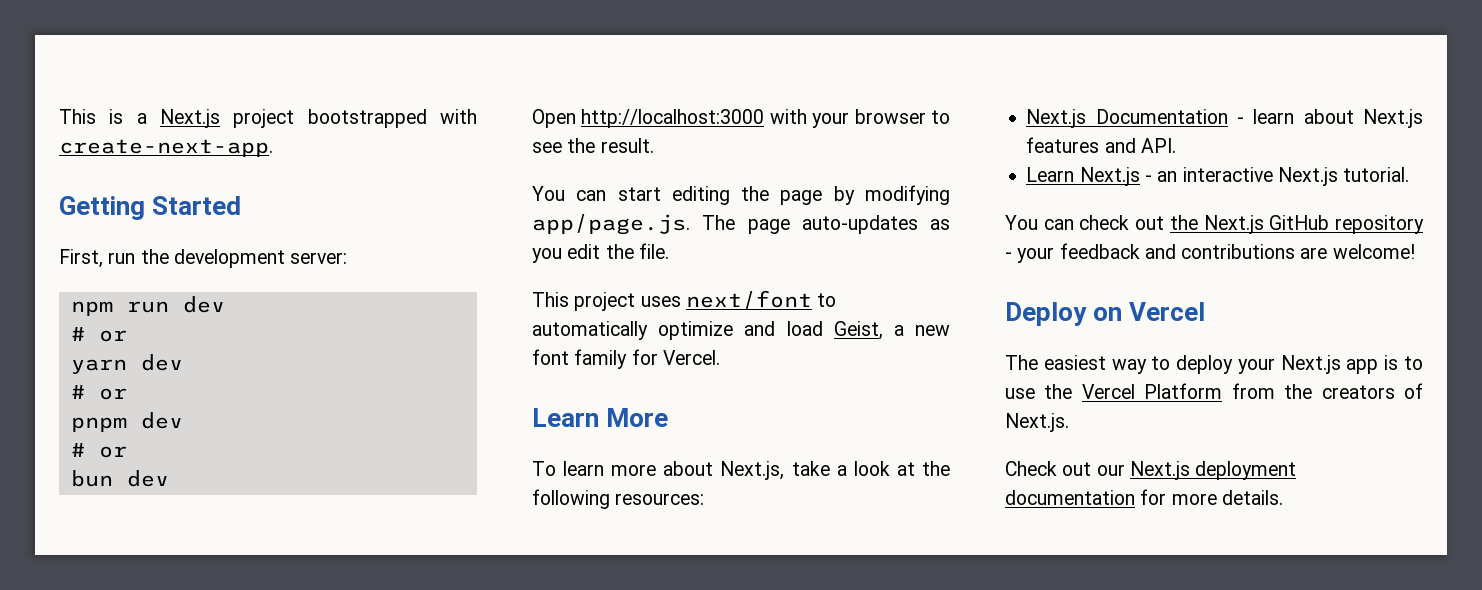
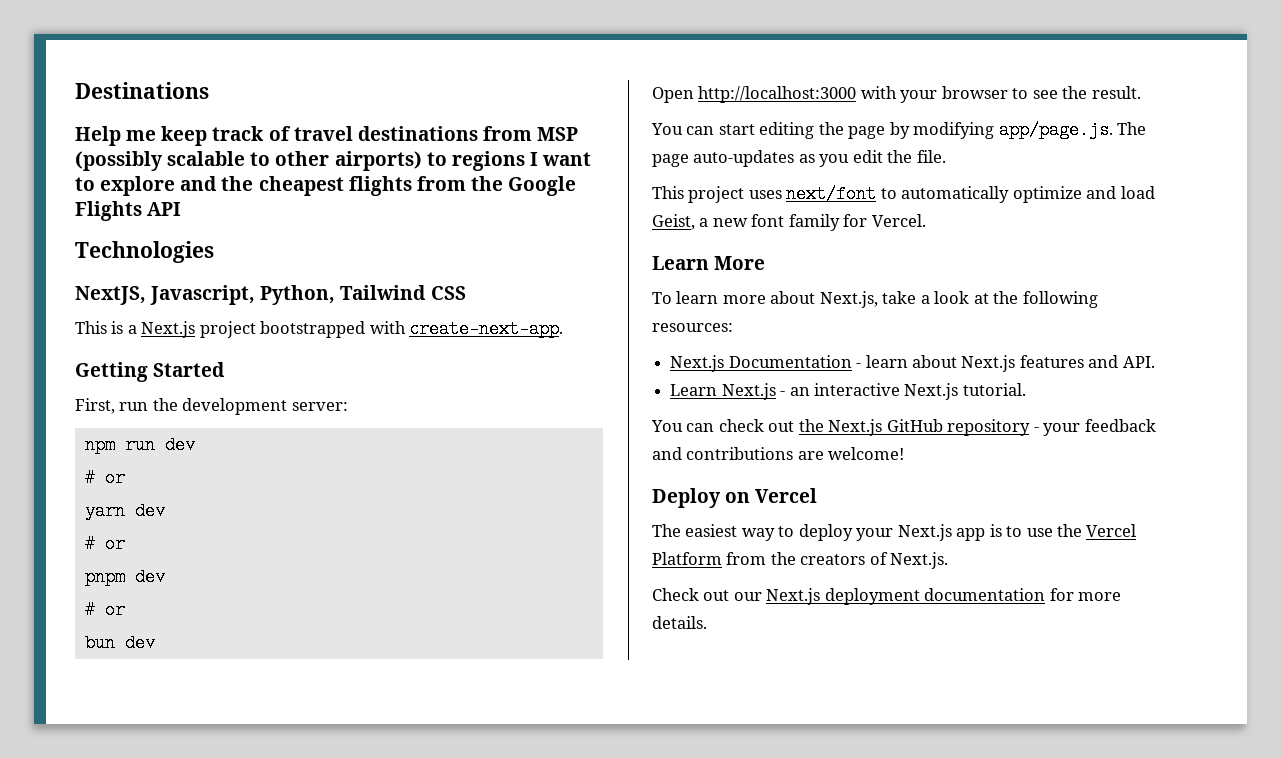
+ Destinations
+ Help me keep track of travel destinations from MSP (possibly scalable to other airports) to regions I want to explore and the cheapest flights from the Google Flights API
+ Technologies
+ NextJS, Javascript, Python, Tailwind CSS

